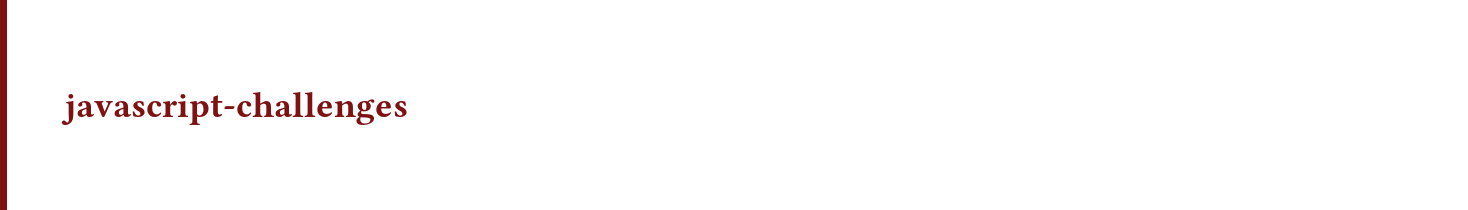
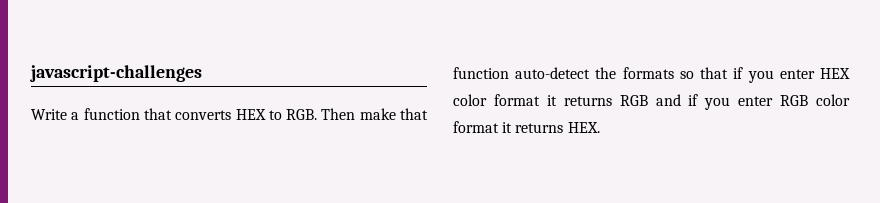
+ Write a function that converts HEX to RGB. Then make that function auto-detect the formats so that if you enter HEX color format it returns RGB and if you enter RGB color format it returns HEX.

